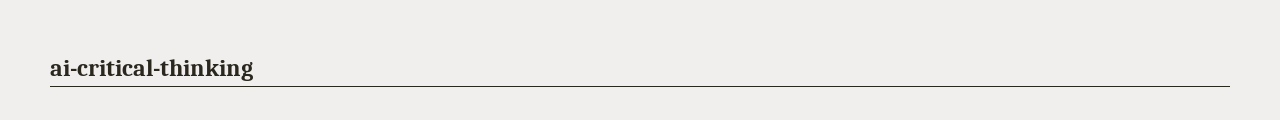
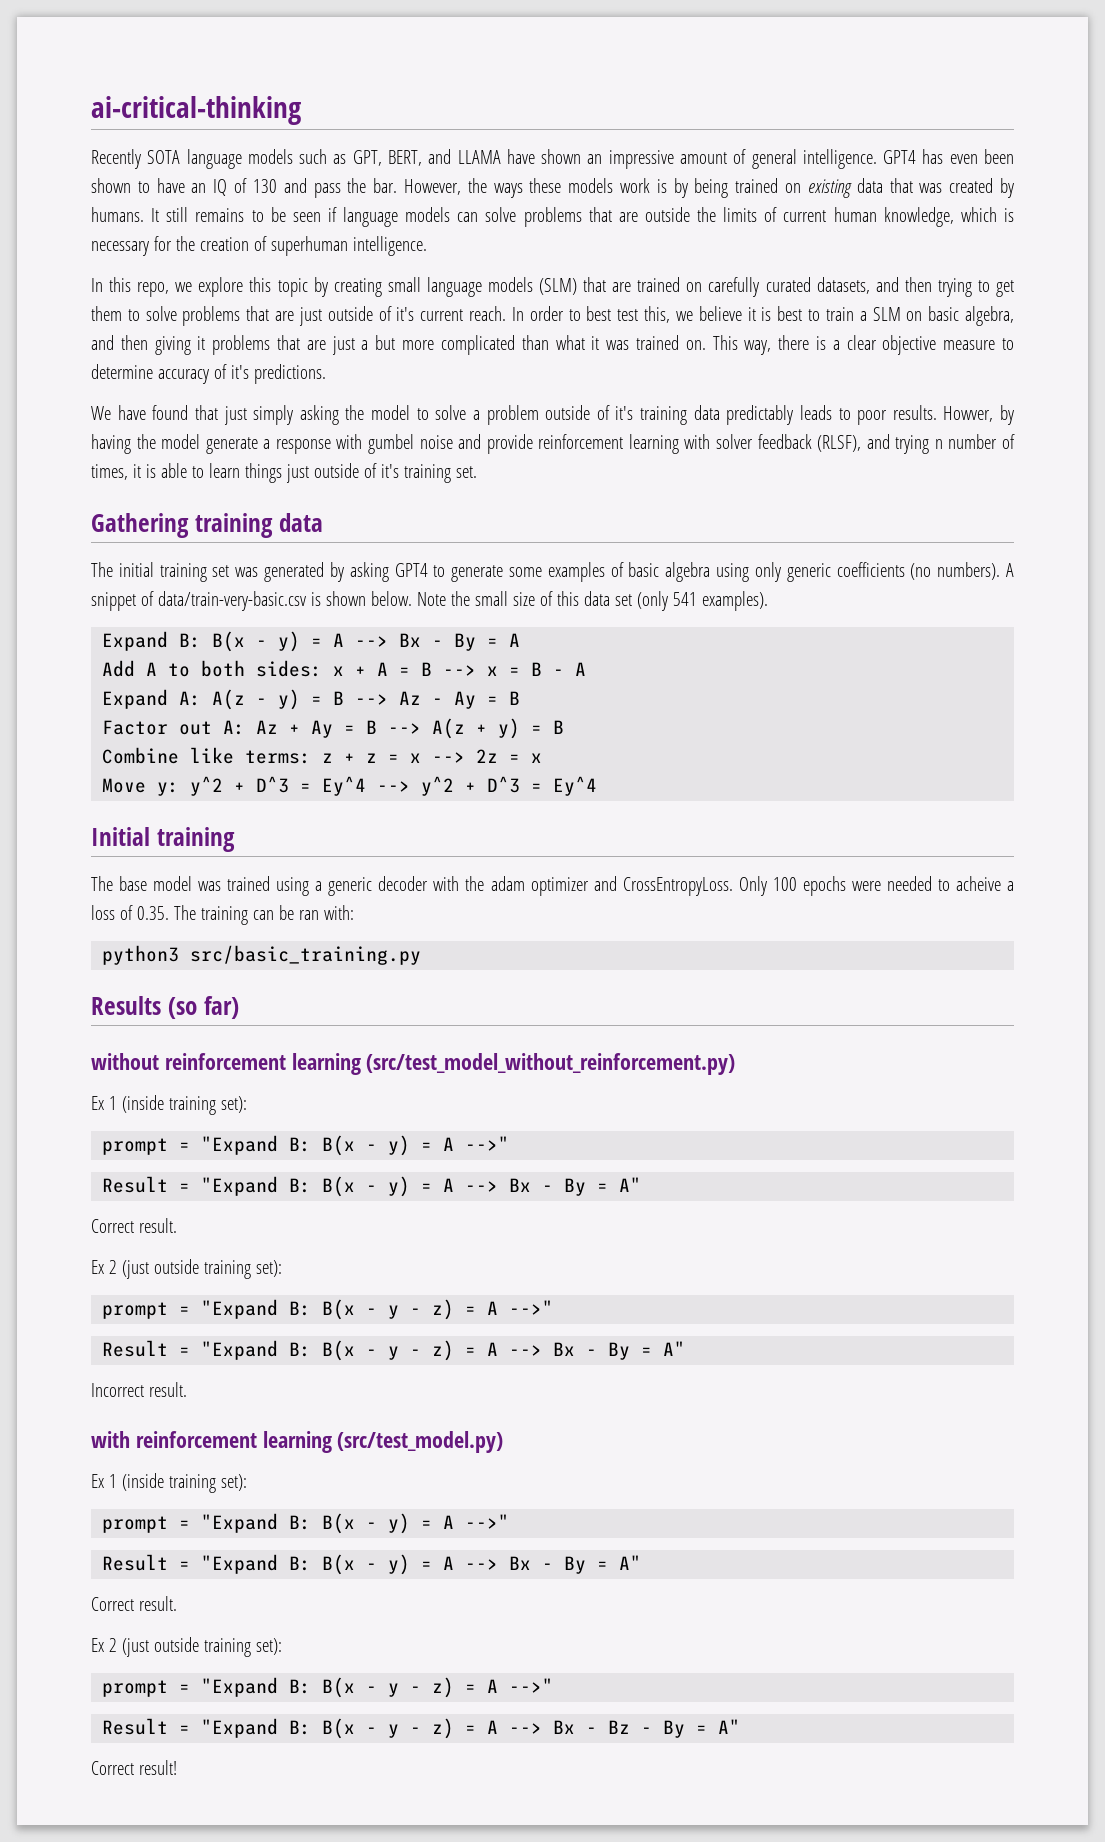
+ Recently SOTA language models such as GPT, BERT, and LLAMA have shown an impressive amount of general intelligence. GPT4 has even been shown to have an IQ of 130 and pass the bar. However, the ways these models work is by being trained on existing data that was created by humans. It still remains to be seen if language models can solve problems that are outside the limits of current human knowledge, which is necessary for the creation of superhuman intelligence.
+ In this repo, we explore this topic by creating small language models (SLM) that are trained on carefully curated datasets, and then trying to get them to solve problems that are just outside of it's current reach. In order to best test this, we believe it is best to train a SLM on basic algebra, and then giving it problems that are just a but more complicated than what it was trained on. This way, there is a clear objective measure to determine accuracy of it's predictions.
+ We have found that just simply asking the model to solve a problem outside of it's training data predictably leads to poor results. Howver, by having the model generate a response with gumbel noise and provide reinforcement learning with solver feedback (RLSF), and trying n number of times, it is able to learn things just outside of it's training set.
+ Gathering training data
+ The initial training set was generated by asking GPT4 to generate some examples of basic algebra using only generic coefficients (no numbers). A snippet of data/train-very-basic.csv is shown below. Note the small size of this data set (only 541 examples).
+ Expand B: B(x - y) = A --> Bx - By = A
+ Add A to both sides: x + A = B --> x = B - A
+ Expand A: A(z - y) = B --> Az - Ay = B
+ Factor out A: Az + Ay = B --> A(z + y) = B
+ Combine like terms: z + z = x --> 2z = x
+ Move y: y^2 + D^3 = Ey^4 --> y^2 + D^3 = Ey^4
+ Initial training
+ The base model was trained using a generic decoder with the adam optimizer and CrossEntropyLoss. Only 100 epochs were needed to acheive a loss of 0.35. The training can be ran with:
+ python3 src/basic_training.py
+ Results (so far)
+ without reinforcement learning (src/test_model_without_reinforcement.py)
+ Ex 1 (inside training set):
+ prompt = "Expand B: B(x - y) = A -->"
+ Result = "Expand B: B(x - y) = A --> Bx - By = A"
+ Correct result.
+ Ex 2 (just outside training set):
+ prompt = "Expand B: B(x - y - z) = A -->"
+ Result = "Expand B: B(x - y - z) = A --> Bx - By = A"
+ Incorrect result.
+ with reinforcement learning (src/test_model.py)
+ Ex 1 (inside training set):
+ prompt = "Expand B: B(x - y) = A -->"
+ Result = "Expand B: B(x - y) = A --> Bx - By = A"
+ Correct result.
+ Ex 2 (just outside training set):
+ prompt = "Expand B: B(x - y - z) = A -->"
+ Result = "Expand B: B(x - y - z) = A --> Bx - Bz - By = A"
+ Correct result!

